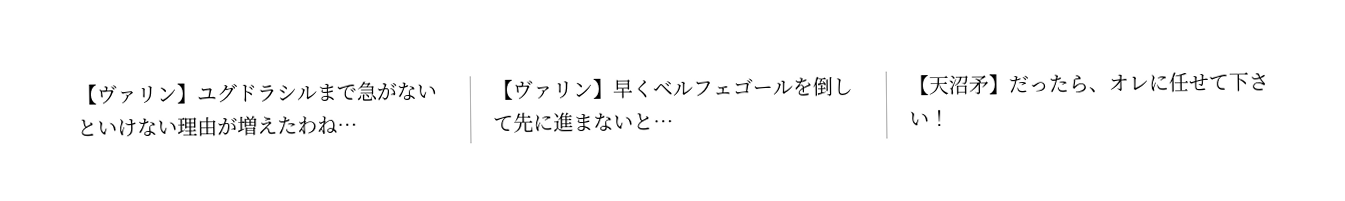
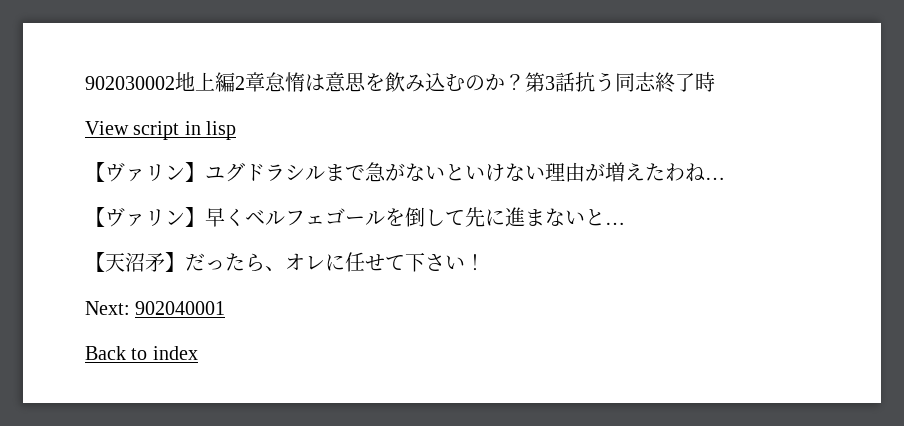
+ 902030002地上編2章怠惰は意思を飲み込むのか？第3話抗う同志終了時
+ View script in lisp
+ Next: 902040001
+ Back to index

